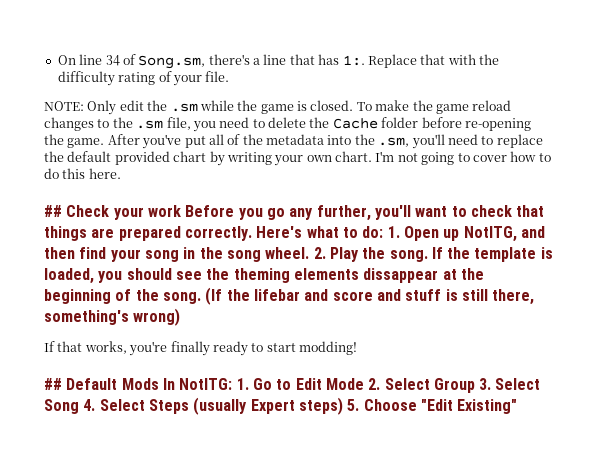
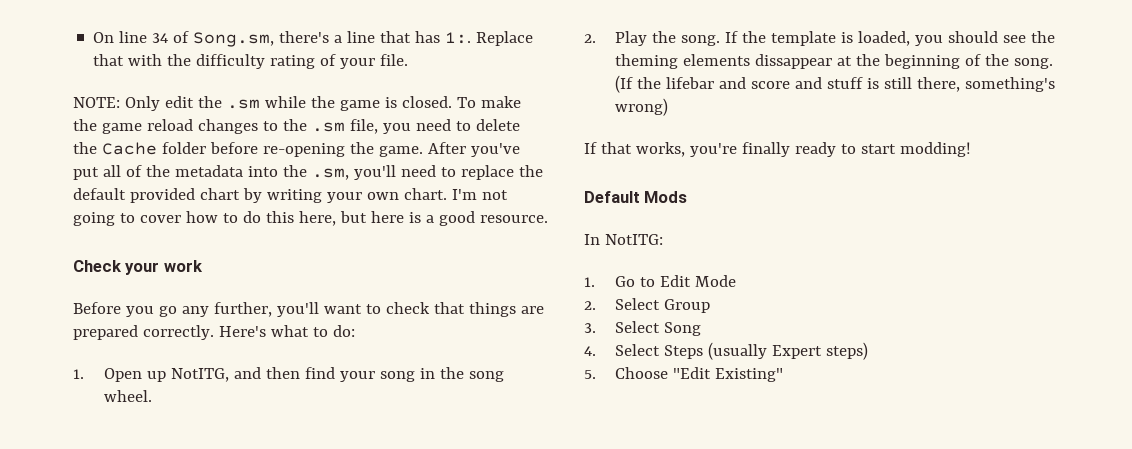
- I'm not going to cover how to do this here.
- ## Check your work Before you go any further, you'll want to check that things are prepared correctly.
+ I'm not going to cover how to do this here, but here is a good resource.
+ Check your work
+ Before you go any further, you'll want to check that things are prepared correctly.
- Here's what to do: 1. Open up NotITG, and then find your song in the song wheel. 2. Play the song.
+ Here's what to do:
+ 1. Open up NotITG, and then find your song in the song wheel.
+ 2. Play the song.
- ## Default Mods In NotITG: 1. Go to Edit Mode 2. Select Group 3. Select Song 4. Select Steps (usually Expert steps) 5. Choose "Edit Existing"
+ Default Mods
+ In NotITG:
+ 1. Go to Edit Mode
+ 2. Select Group
+ 3. Select Song
+ 4. Select Steps (usually Expert steps)
+ 5. Choose "Edit Existing"

